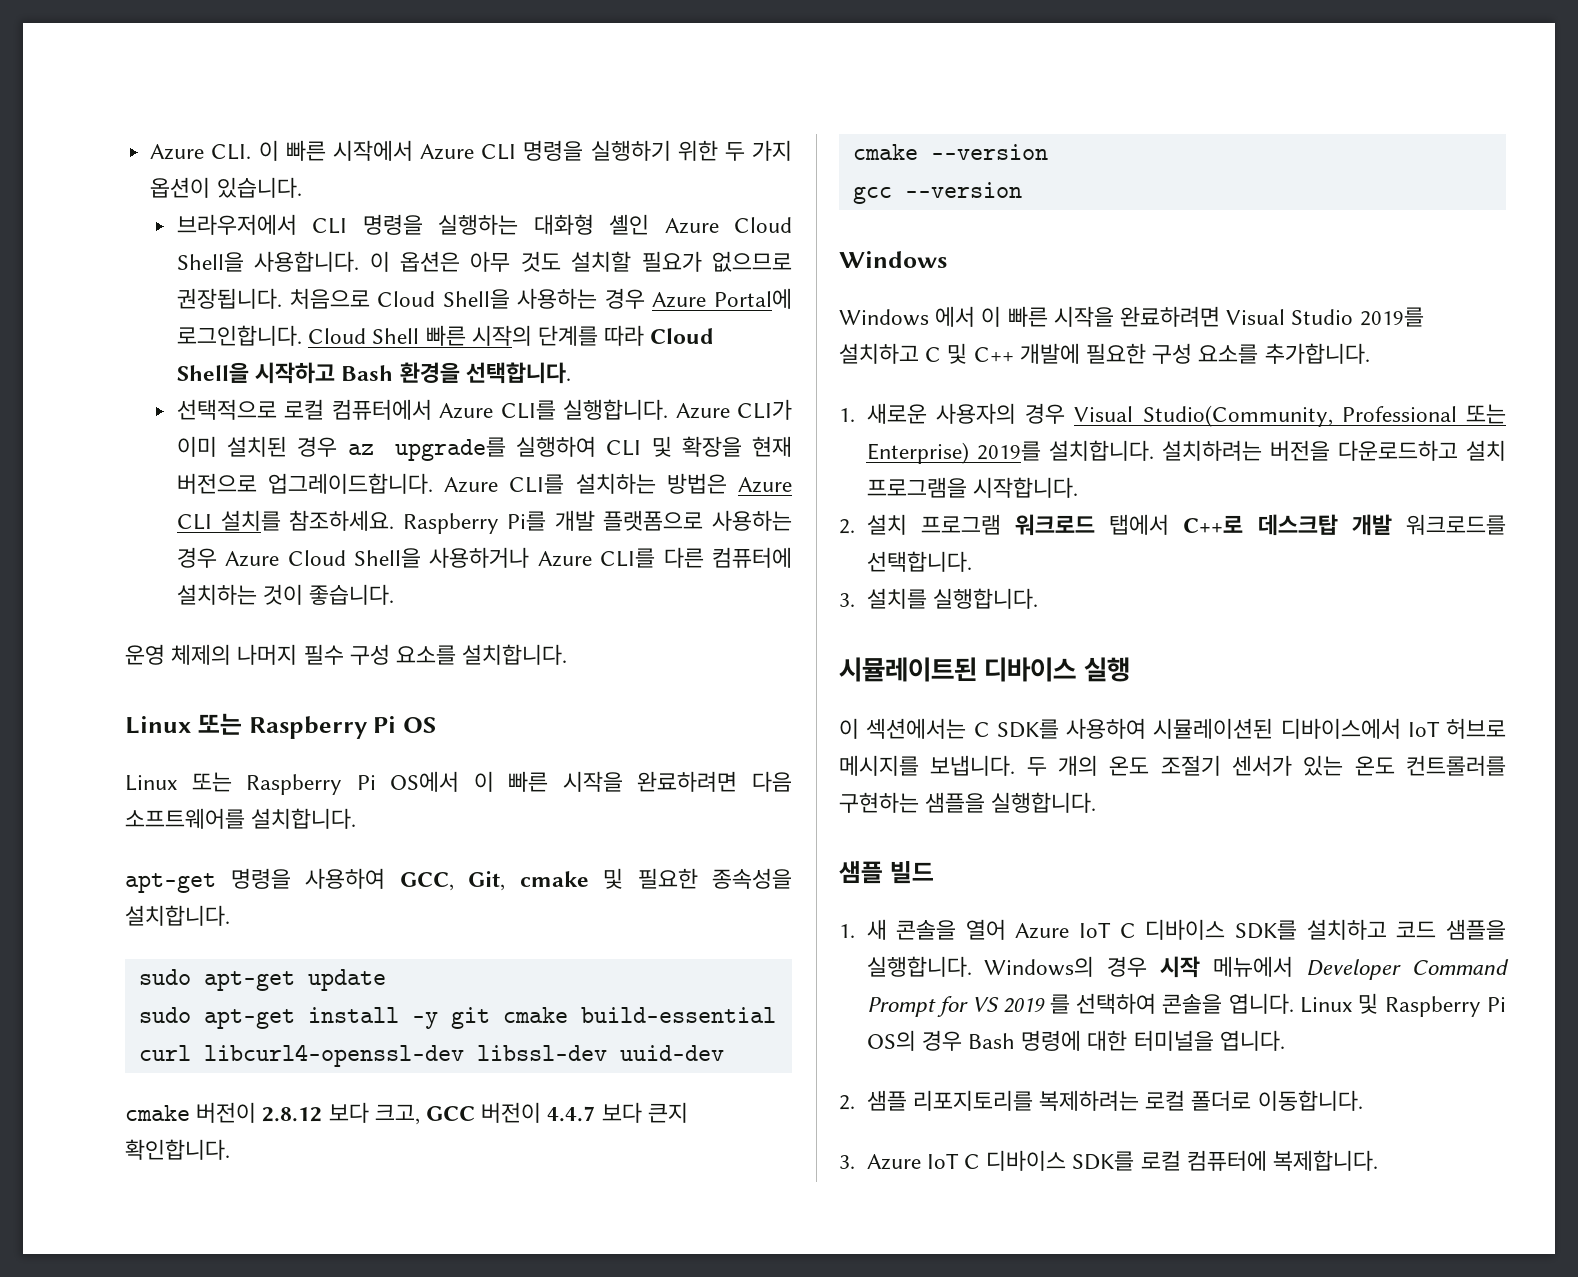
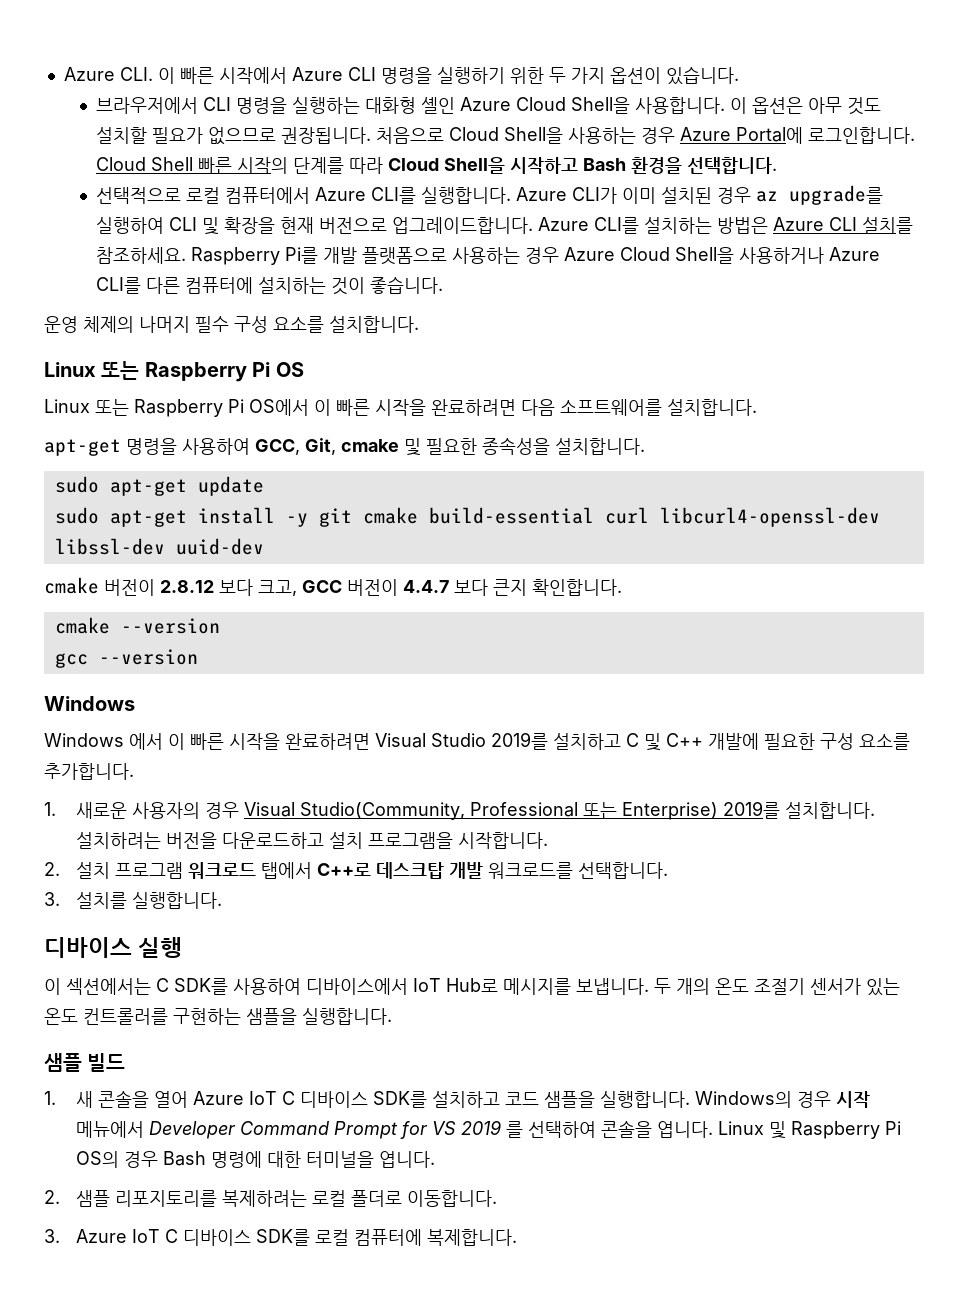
- 시뮬레이트된 디바이스 실행
+ 디바이스 실행
- 이 섹션에서는 C SDK를 사용하여 시뮬레이션된 디바이스에서 IoT 허브로 메시지를 보냅니다.
+ 이 섹션에서는 C SDK를 사용하여 디바이스에서 IoT Hub로 메시지를 보냅니다.

